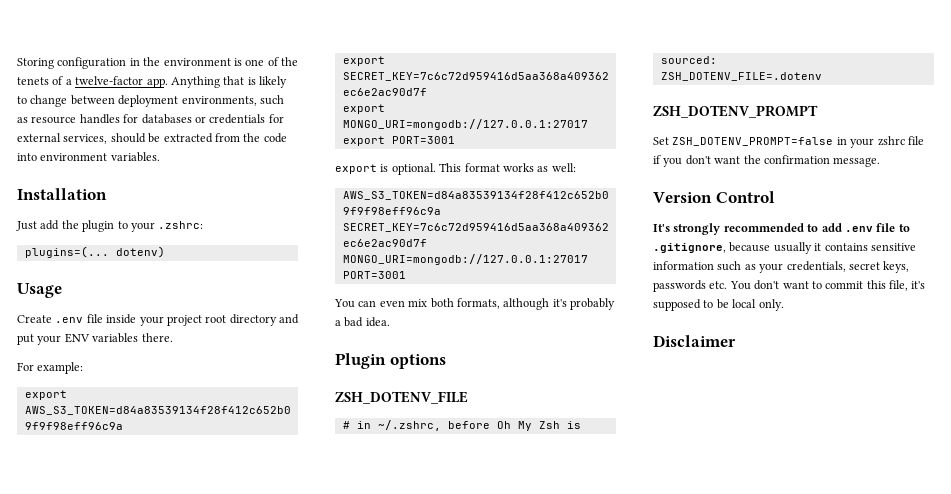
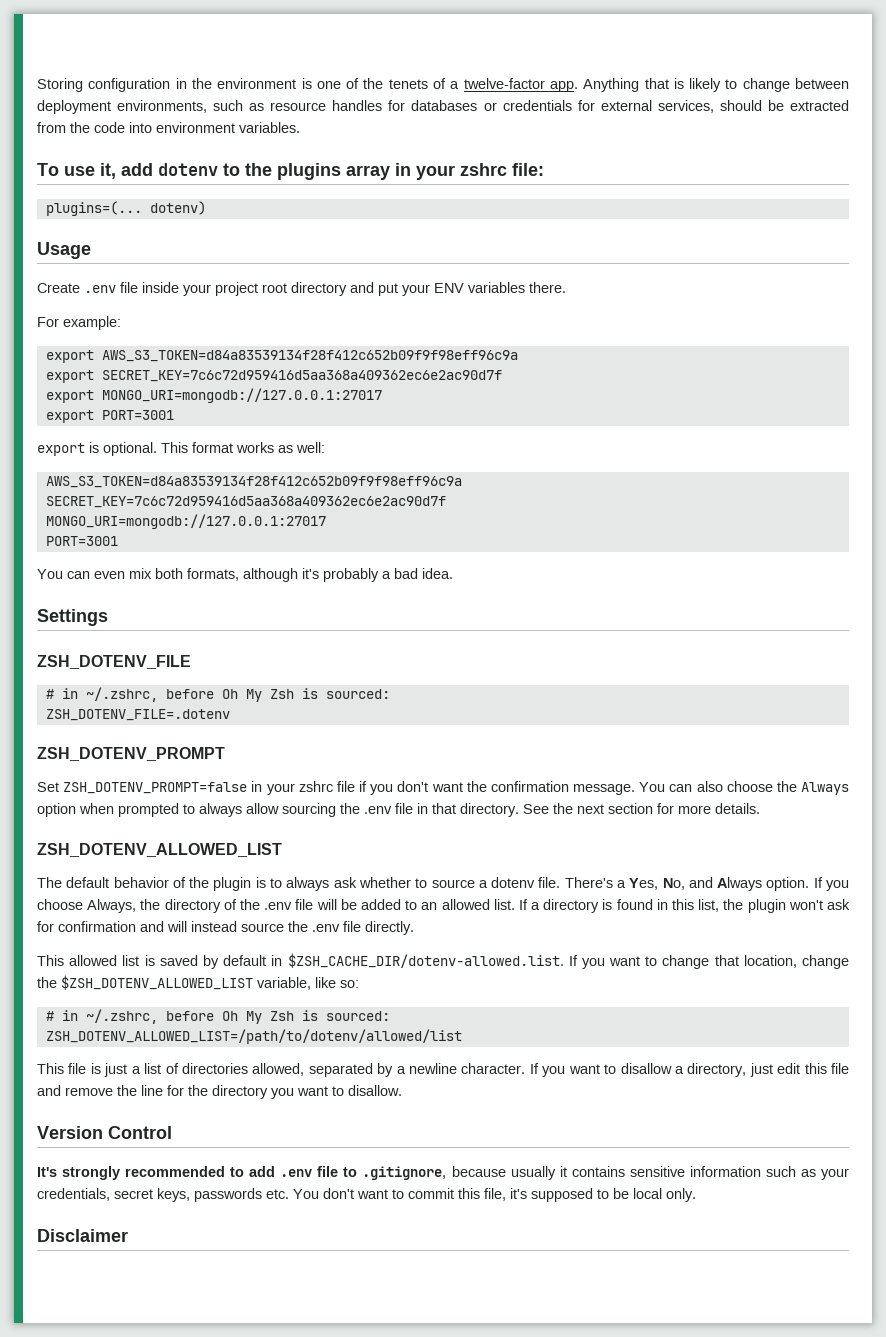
- Installation
- Just add the plugin to your .zshrc:
+ To use it, add dotenv to the plugins array in your zshrc file:
- Plugin options
+ Settings
+ You can also choose the Always option when prompted to always allow sourcing the .env file in that directory. See the next section for more details.
+ ZSH_DOTENV_ALLOWED_LIST
+ The default behavior of the plugin is to always ask whether to source a dotenv file. There's a Yes, No, and Always option. If you choose Always, the directory of the .env file will be added to an allowed list. If a directory is found in this list, the plugin won't ask for confirmation and will instead source the .env file directly.
+ This allowed list is saved by default in $ZSH_CACHE_DIR/dotenv-allowed.list. If you want to change that location, change the $ZSH_DOTENV_ALLOWED_LIST variable, like so:
+ # in ~/.zshrc, before Oh My Zsh is sourced:
+ ZSH_DOTENV_ALLOWED_LIST=/path/to/dotenv/allowed/list
+ This file is just a list of directories allowed, separated by a newline character. If you want to disallow a directory, just edit this file and remove the line for the directory you want to disallow.

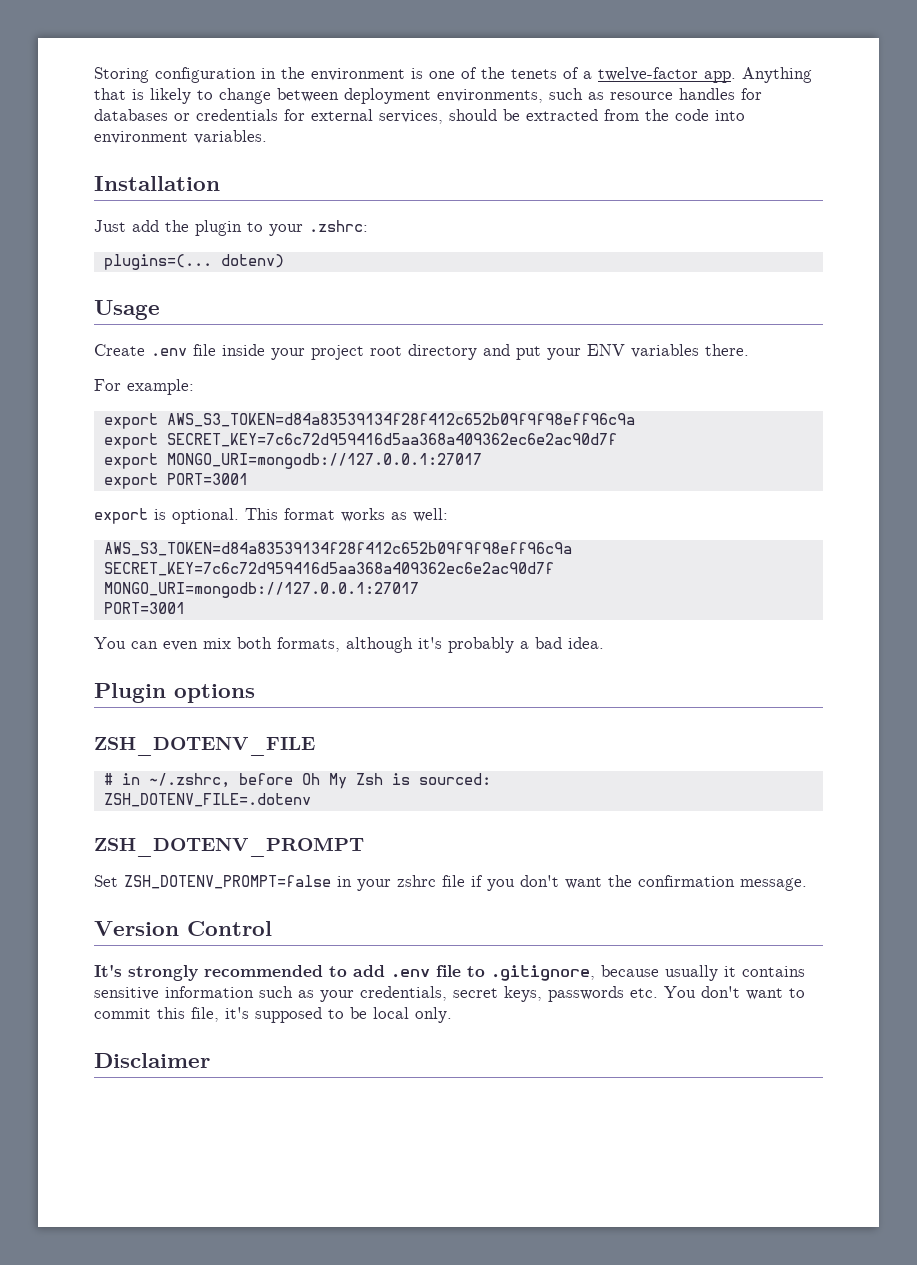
- To use it, add dotenv to the plugins array in your zshrc file:
+ Installation
+ Just add the plugin to your .zshrc:
- Settings
+ Plugin options
- You can also choose the Always option when prompted to always allow sourcing the .env file in that directory. See the next section for more details.
- ZSH_DOTENV_ALLOWED_LIST
- The default behavior of the plugin is to always ask whether to source a dotenv file. There's a Yes, No, and Always option. If you choose Always, the directory of the .env file will be added to an allowed list. If a directory is found in this list, the plugin won't ask for confirmation and will instead source the .env file directly.
- This allowed list is saved by default in $ZSH_CACHE_DIR/dotenv-allowed.list. If you want to change that location, change the $ZSH_DOTENV_ALLOWED_LIST variable, like so:
- # in ~/.zshrc, before Oh My Zsh is sourced:
- ZSH_DOTENV_ALLOWED_LIST=/path/to/dotenv/allowed/list
- This file is just a list of directories allowed, separated by a newline character. If you want to disallow a directory, just edit this file and remove the line for the directory you want to disallow.

